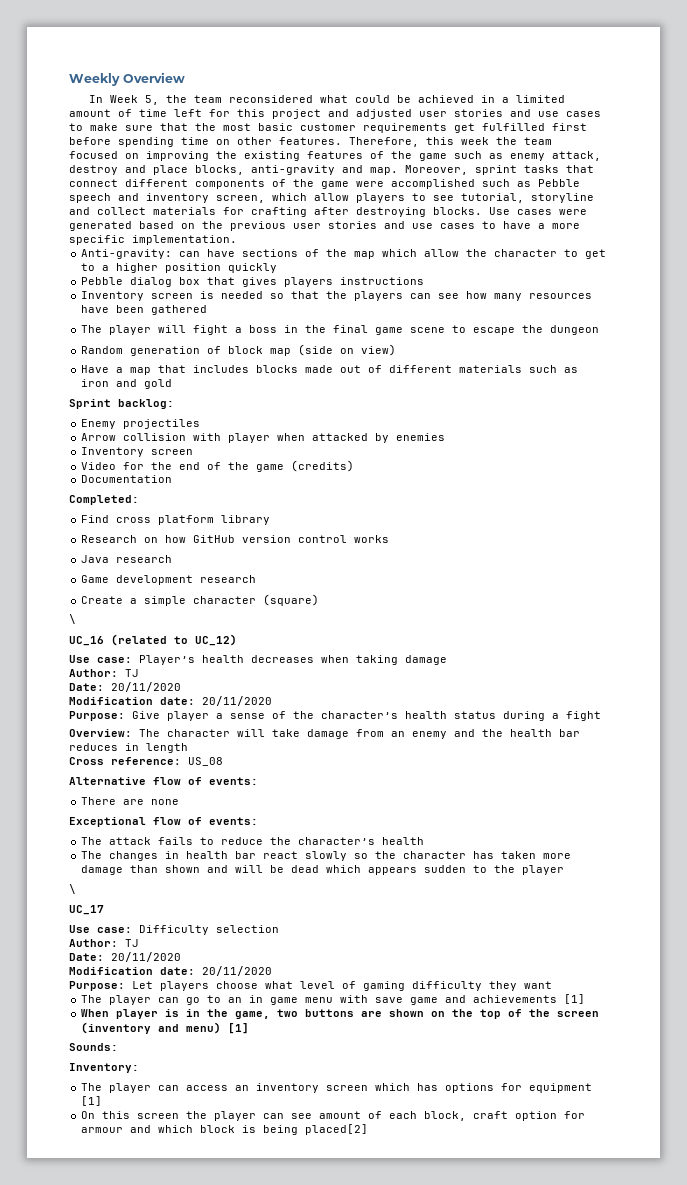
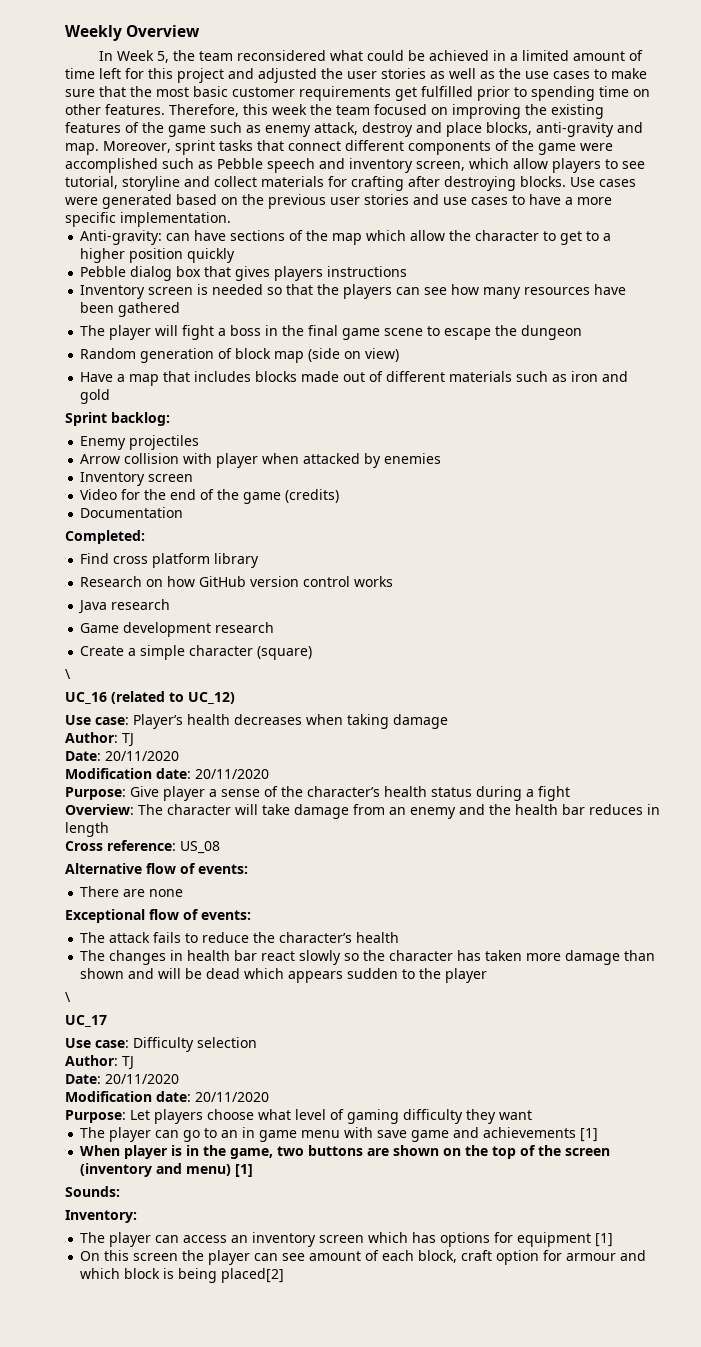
- In Week 5, the team reconsidered what could be achieved in a limited amount of time left for this project and adjusted user stories and use cases to make sure that the most basic customer requirements get fulfilled first before spending time on other features.
+ In Week 5, the team reconsidered what could be achieved in a limited amount of time left for this project and adjusted the user stories as well as the use cases to make sure that the most basic customer requirements get fulfilled prior to spending time on other features.

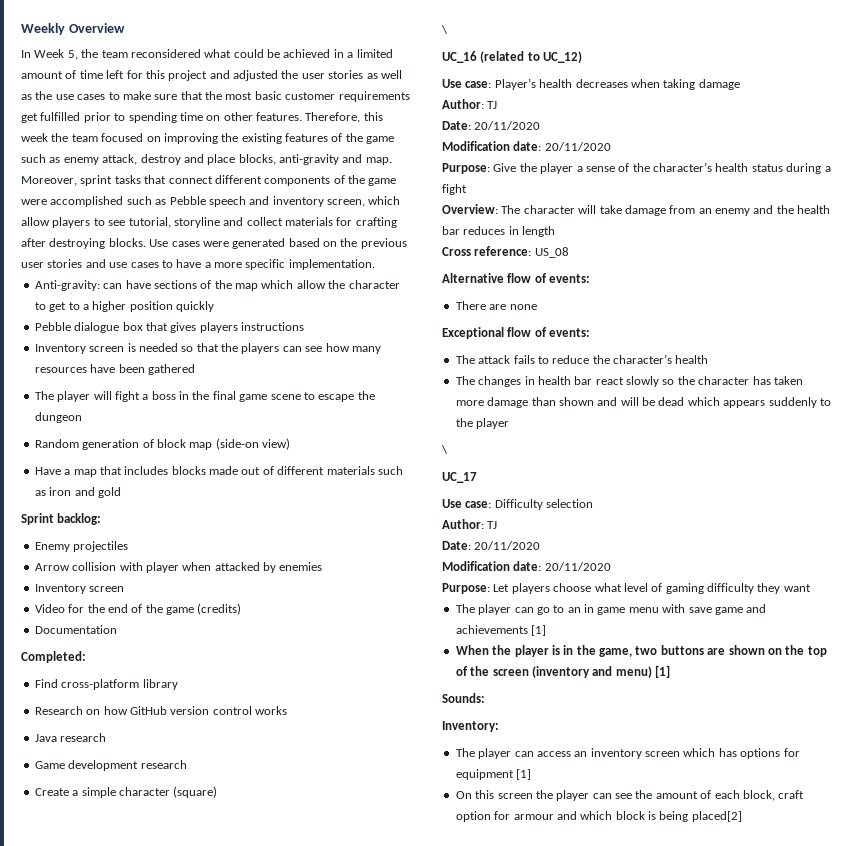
- Pebble dialog box that gives players instructions
+ Pebble dialogue box that gives players instructions
- Random generation of block map (side on view)
+ Random generation of block map (side-on view)
- Find cross platform library
+ Find cross-platform library
- Purpose: Give player a sense of the character’s health status during a fight
+ Purpose: Give the player a sense of the character’s health status during a fight
- The changes in health bar react slowly so the character has taken more damage than shown and will be dead which appears sudden to the player
+ The changes in health bar react slowly so the character has taken more damage than shown and will be dead which appears suddenly to the player
- When player is in the game, two buttons are shown on the top of the screen (inventory and menu) [1]
+ When the player is in the game, two buttons are shown on the top of the screen (inventory and menu) [1]
- On this screen the player can see amount of each block, craft option for armour and which block is being placed[2]
+ On this screen the player can see the amount of each block, craft option for armour and which block is being placed[2]

